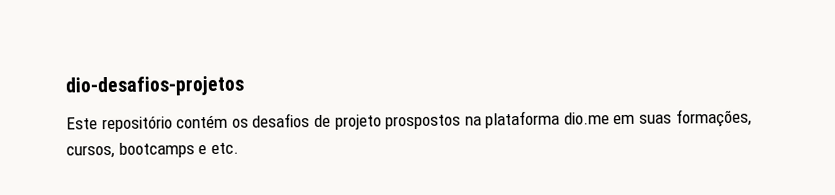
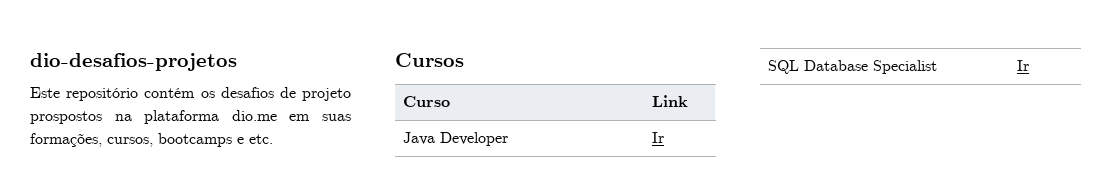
+ Cursos
+ Curso | Link
+ Java Developer | Ir
+ SQL Database Specialist | Ir

